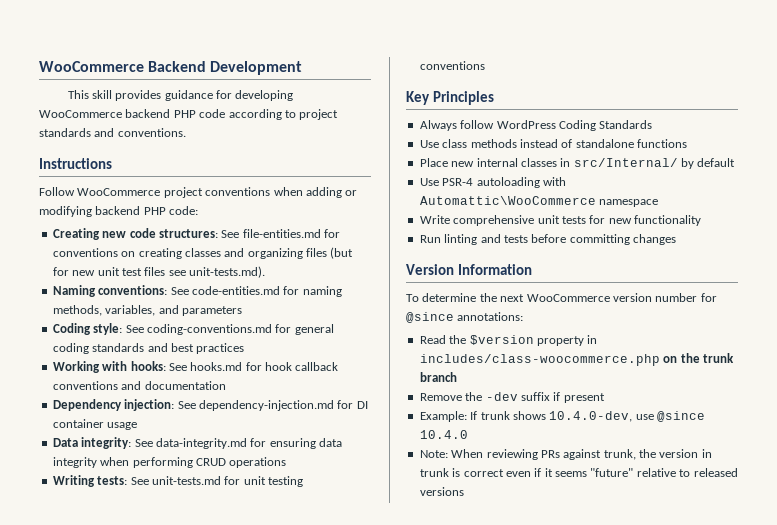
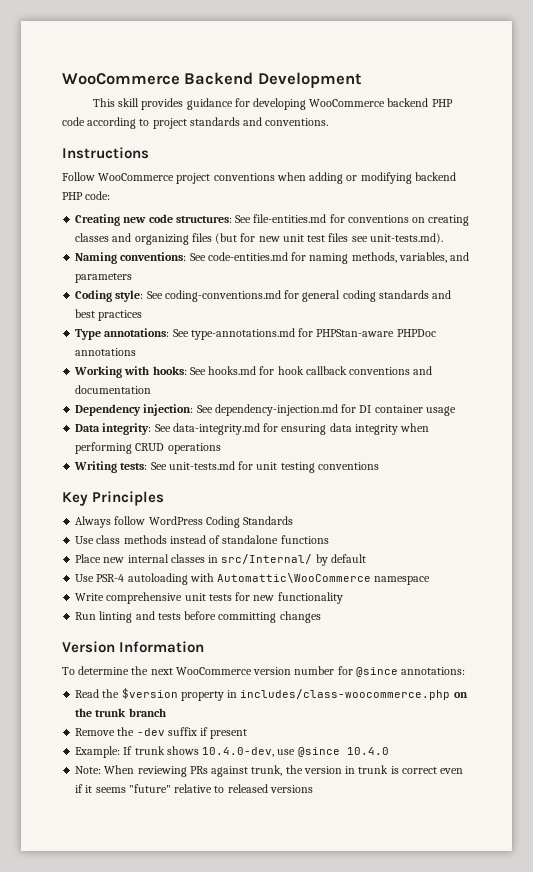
+ Type annotations: See type-annotations.md for PHPStan-aware PHPDoc annotations

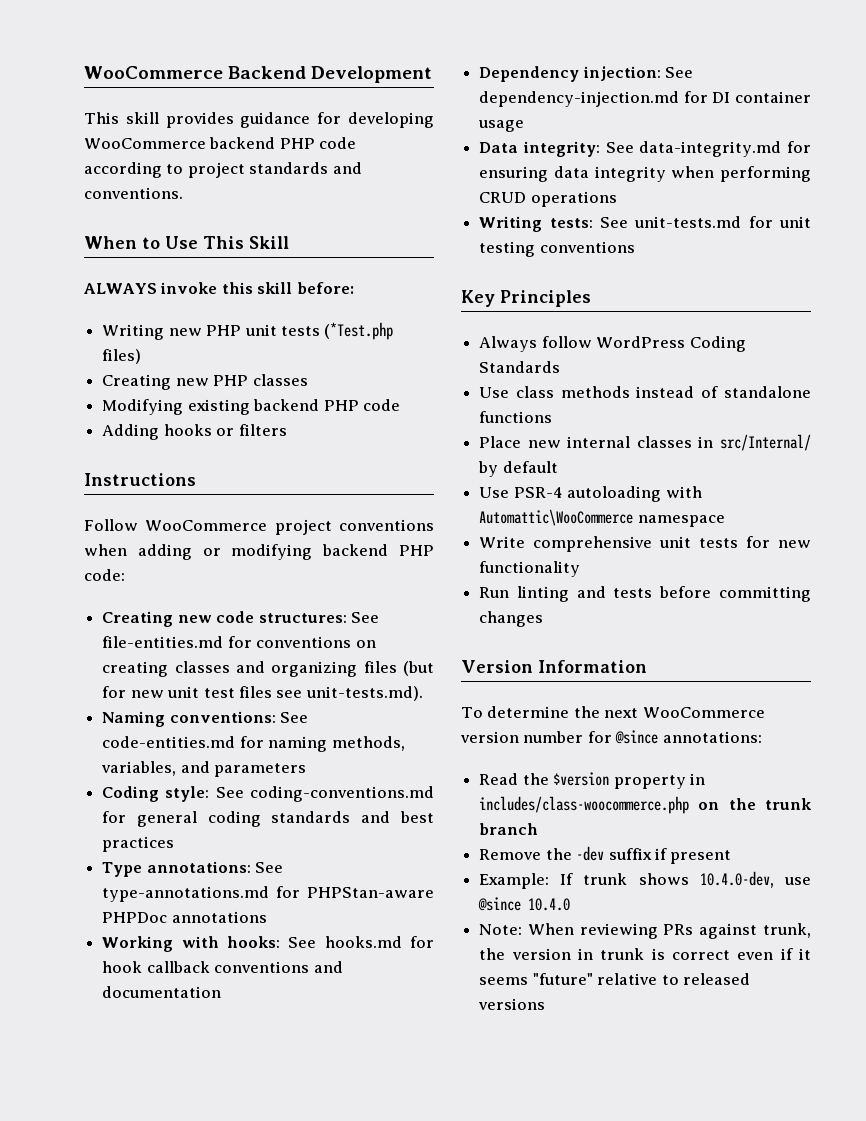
+ When to Use This Skill
+ ALWAYS invoke this skill before:
+ Writing new PHP unit tests (*Test.php files)
+ Creating new PHP classes
+ Modifying existing backend PHP code
+ Adding hooks or filters

